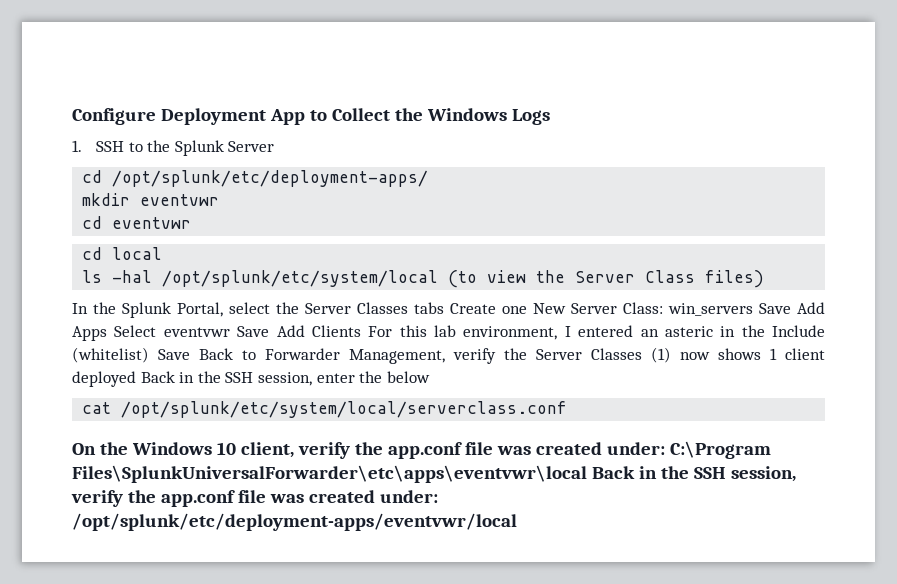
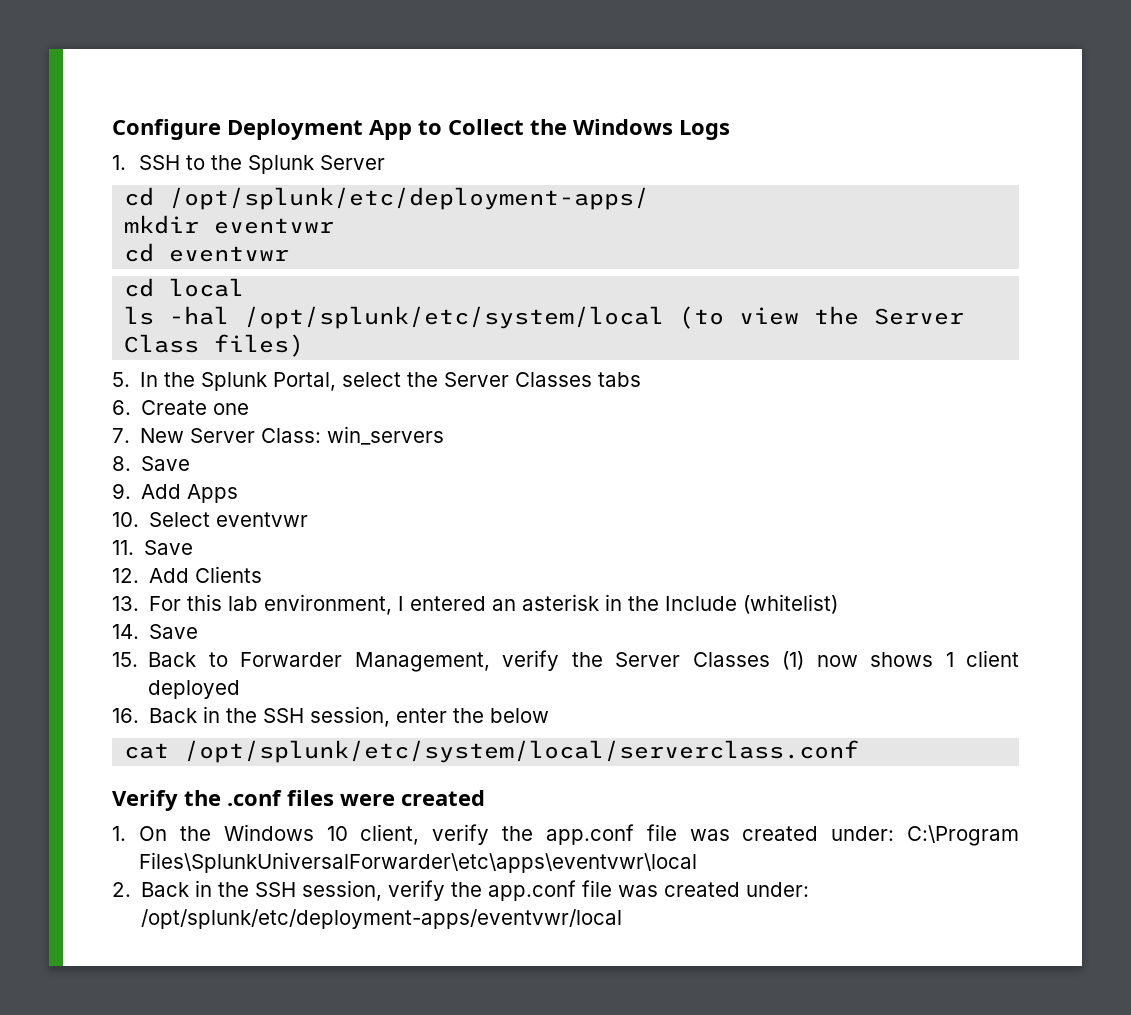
- In the Splunk Portal, select the Server Classes tabs Create one New Server Class: win_servers Save Add Apps Select eventvwr Save Add Clients For this lab environment, I entered an asteric in the Include (whitelist) Save Back to Forwarder Management, verify the Server Classes (1) now shows 1 client deployed Back in the SSH session, enter the below
+ 5. In the Splunk Portal, select the Server Classes tabs
+ 6. Create one
+ 7. New Server Class: win_servers
+ 8. Save
+ 9. Add Apps
+ 10. Select eventvwr
+ 11. Save
+ 12. Add Clients
+ 13. For this lab environment, I entered an asterisk in the Include (whitelist)
+ 14. Save
+ 15. Back to Forwarder Management, verify the Server Classes (1) now shows 1 client deployed
+ 16. Back in the SSH session, enter the below
- On the Windows 10 client, verify the app.conf file was created under: C:\Program Files\SplunkUniversalForwarder\etc\apps\eventvwr\local Back in the SSH session, verify the app.conf file was created under: /opt/splunk/etc/deployment-apps/eventvwr/local
+ Verify the .conf files were created
+ 1. On the Windows 10 client, verify the app.conf file was created under: C:\Program Files\SplunkUniversalForwarder\etc\apps\eventvwr\local
+ 2. Back in the SSH session, verify the app.conf file was created under: /opt/splunk/etc/deployment-apps/eventvwr/local

